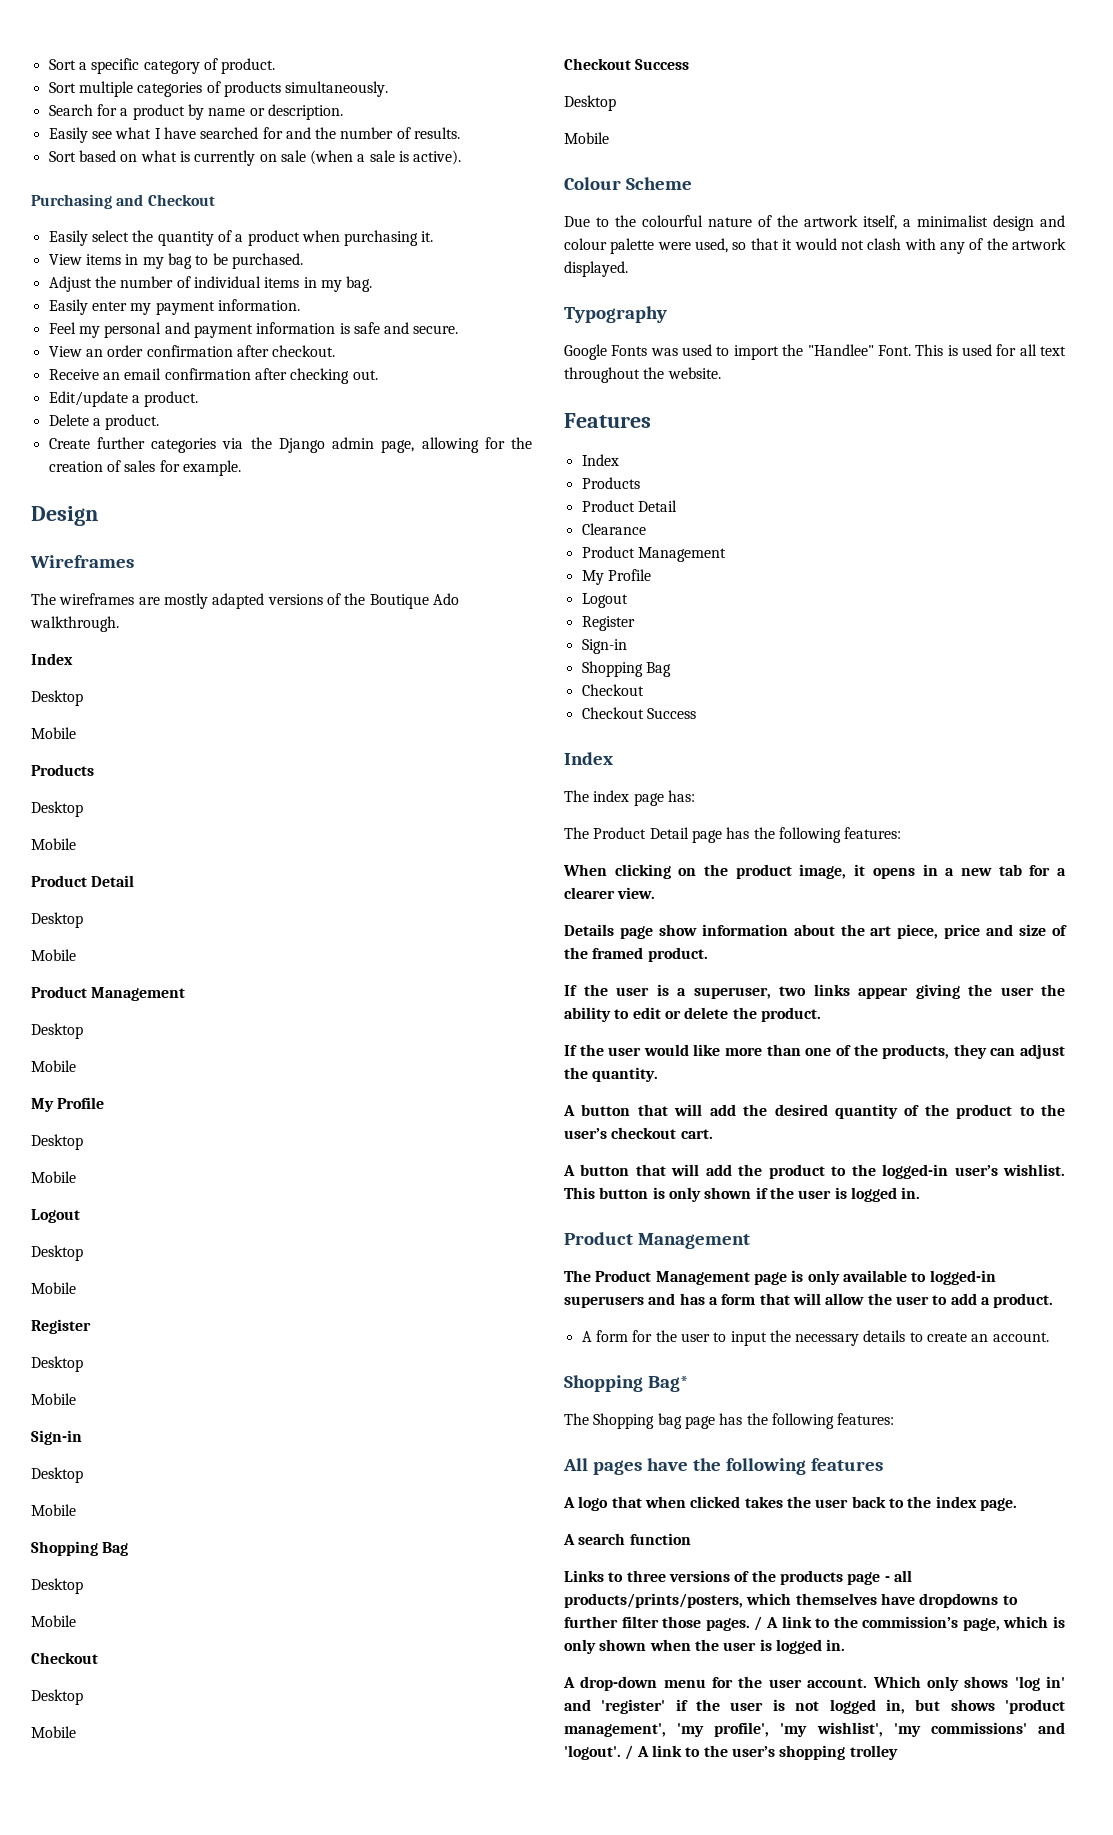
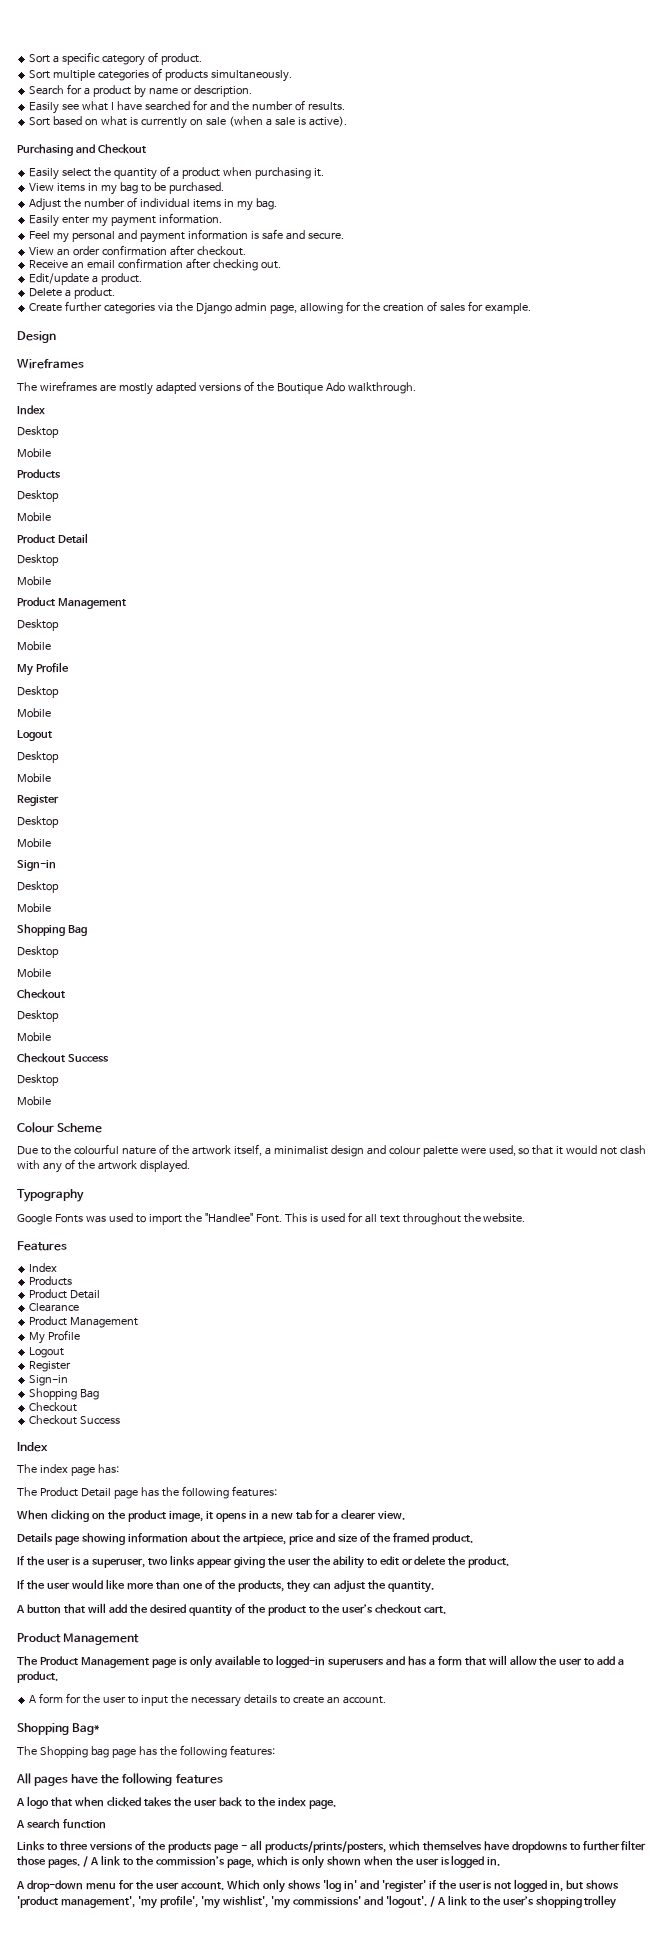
- Details page show information about the art piece, price and size of the framed product.
+ Details page showing information about the artpiece, price and size of the framed product.
- A button that will add the product to the logged-in user’s wishlist. This button is only shown if the user is logged in.

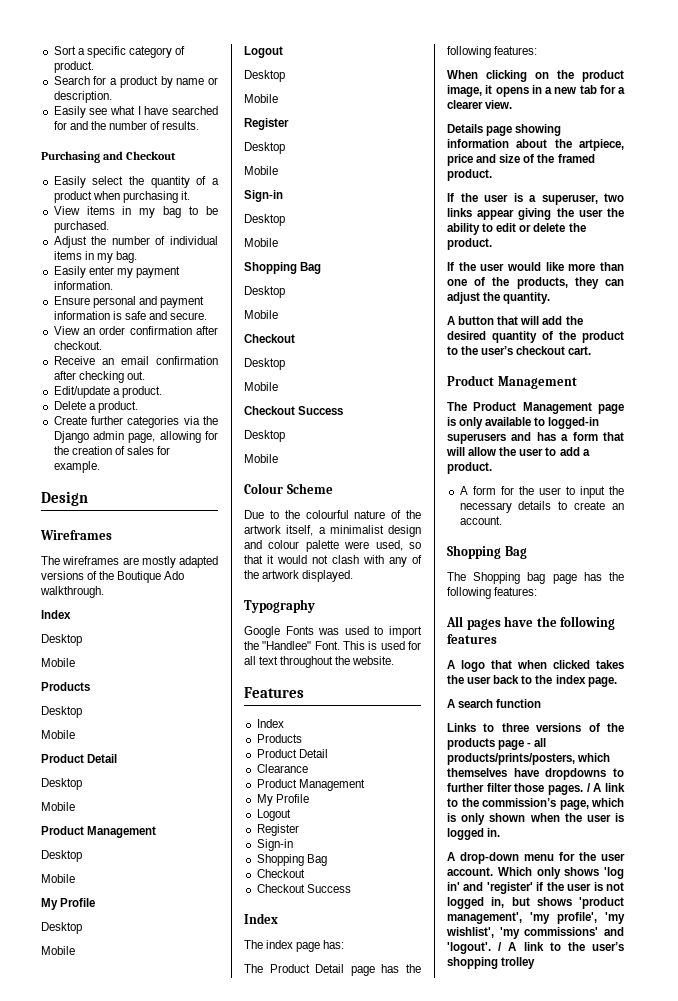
- Sort multiple categories of products simultaneously.
- Sort based on what is currently on sale (when a sale is active).
- Feel my personal and payment information is safe and secure.
+ Ensure personal and payment information is safe and secure.
  A form for the user to input the necessary details to create an account.
- Shopping Bag*
+ Shopping Bag

